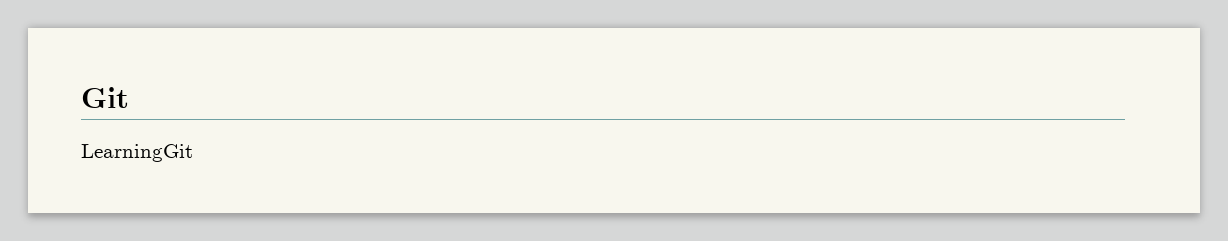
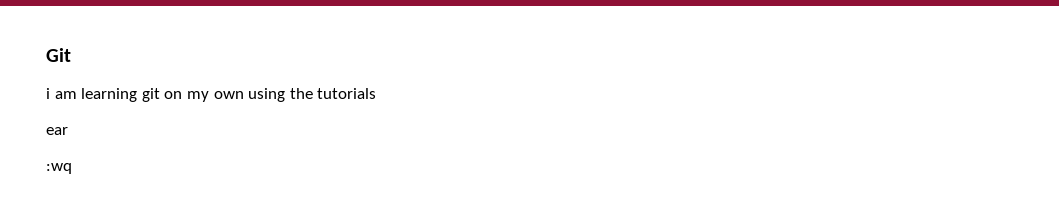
- LearningGit
+ i am learning git on my own using the tutorials
+ ear
+ :wq

